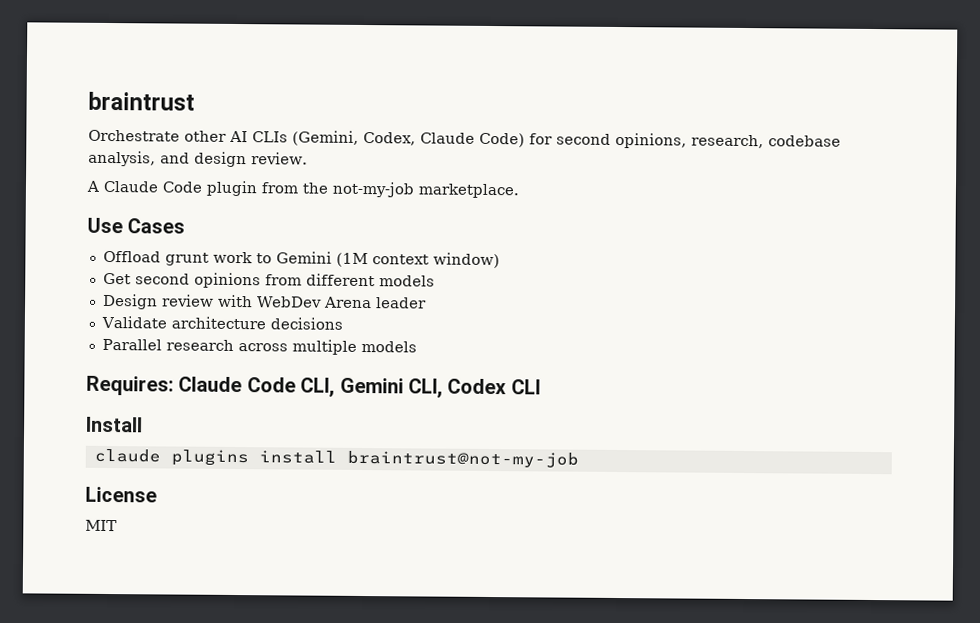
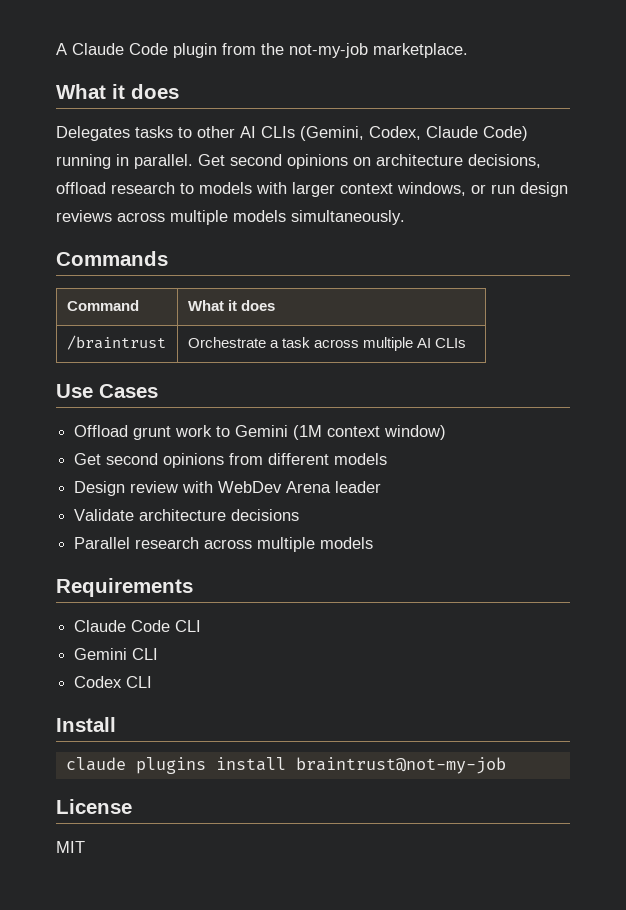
- braintrust
- Orchestrate other AI CLIs (Gemini, Codex, Claude Code) for second opinions, research, codebase analysis, and design review.
  A Claude Code plugin from the not-my-job marketplace.
+ What it does
+ Delegates tasks to other AI CLIs (Gemini, Codex, Claude Code) running in parallel. Get second opinions on architecture decisions, offload research to models with larger context windows, or run design reviews across multiple models simultaneously.
+ Commands
+ Command | What it does
+ /braintrust | Orchestrate a task across multiple AI CLIs
- Requires: Claude Code CLI, Gemini CLI, Codex CLI
+ Requirements
+ Claude Code CLI
+ Gemini CLI
+ Codex CLI

